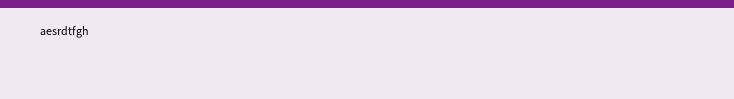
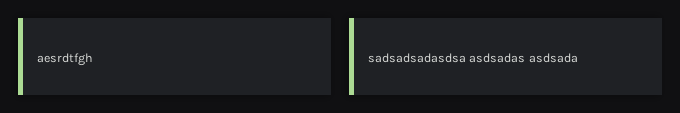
+ sadsadsadasdsa asdsadas asdsada

